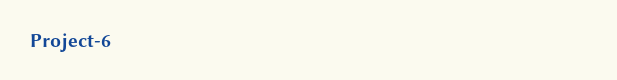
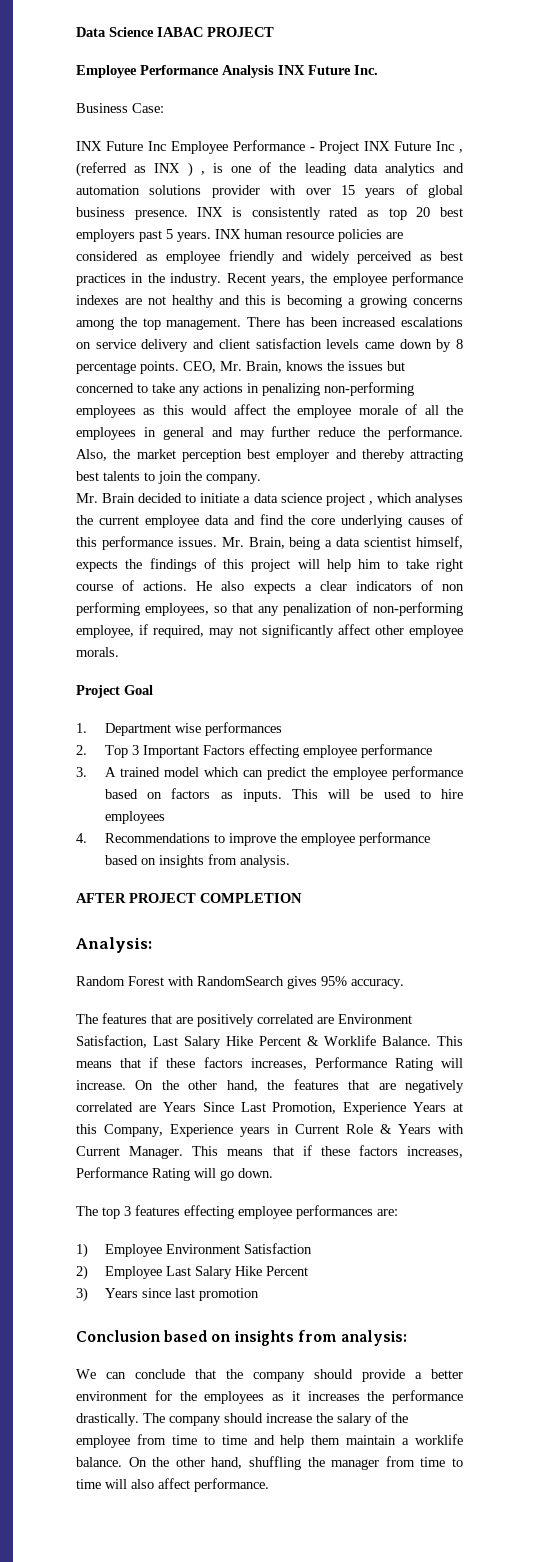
- Project-6
+ Data Science IABAC PROJECT
+ Employee Performance Analysis INX Future Inc.
+ Business Case:
+ INX Future Inc Employee Performance - Project INX Future Inc , (referred as INX ) , is one of the leading data analytics and automation solutions provider with over 15 years of global business presence. INX is consistently rated as top 20 best employers past 5 years. INX human resource policies are considered as employee friendly and widely perceived as best practices in the industry. Recent years, the employee performance indexes are not healthy and this is becoming a growing concerns among the top management. There has been increased escalations on service delivery and client satisfaction levels came down by 8 percentage points. CEO, Mr. Brain, knows the issues but concerned to take any actions in penalizing non-performing employees as this would affect the employee morale of all the employees in general and may further reduce the performance. Also, the market perception best employer and thereby attracting best talents to join the company.
+ Mr. Brain decided to initiate a data science project , which analyses the current employee data and find the core underlying causes of this performance issues. Mr. Brain, being a data scientist himself, expects the findings of this project will help him to take right course of actions. He also expects a clear indicators of non performing employees, so that any penalization of non-performing employee, if required, may not significantly affect other employee morals.
+ Project Goal
+ 1. Department wise performances
+ 2. Top 3 Important Factors effecting employee performance
+ 3. A trained model which can predict the employee performance based on factors as inputs. This will be used to hire employees
+ 4. Recommendations to improve the employee performance based on insights from analysis.
+ AFTER PROJECT COMPLETION
+ Analysis:
+ Random Forest with RandomSearch gives 95% accuracy.
+ The features that are positively correlated are Environment Satisfaction, Last Salary Hike Percent & Worklife Balance. This means that if these factors increases, Performance Rating will increase. On the other hand, the features that are negatively correlated are Years Since Last Promotion, Experience Years at this Company, Experience years in Current Role & Years with Current Manager. This means that if these factors increases, Performance Rating will go down.
+ The top 3 features effecting employee performances are:
+ 1) Employee Environment Satisfaction
+ 2) Employee Last Salary Hike Percent
+ 3) Years since last promotion
+ Conclusion based on insights from analysis:
+ We can conclude that the company should provide a better environment for the employees as it increases the performance drastically. The company should increase the salary of the employee from time to time and help them maintain a worklife balance. On the other hand, shuffling the manager from time to time will also affect performance.

